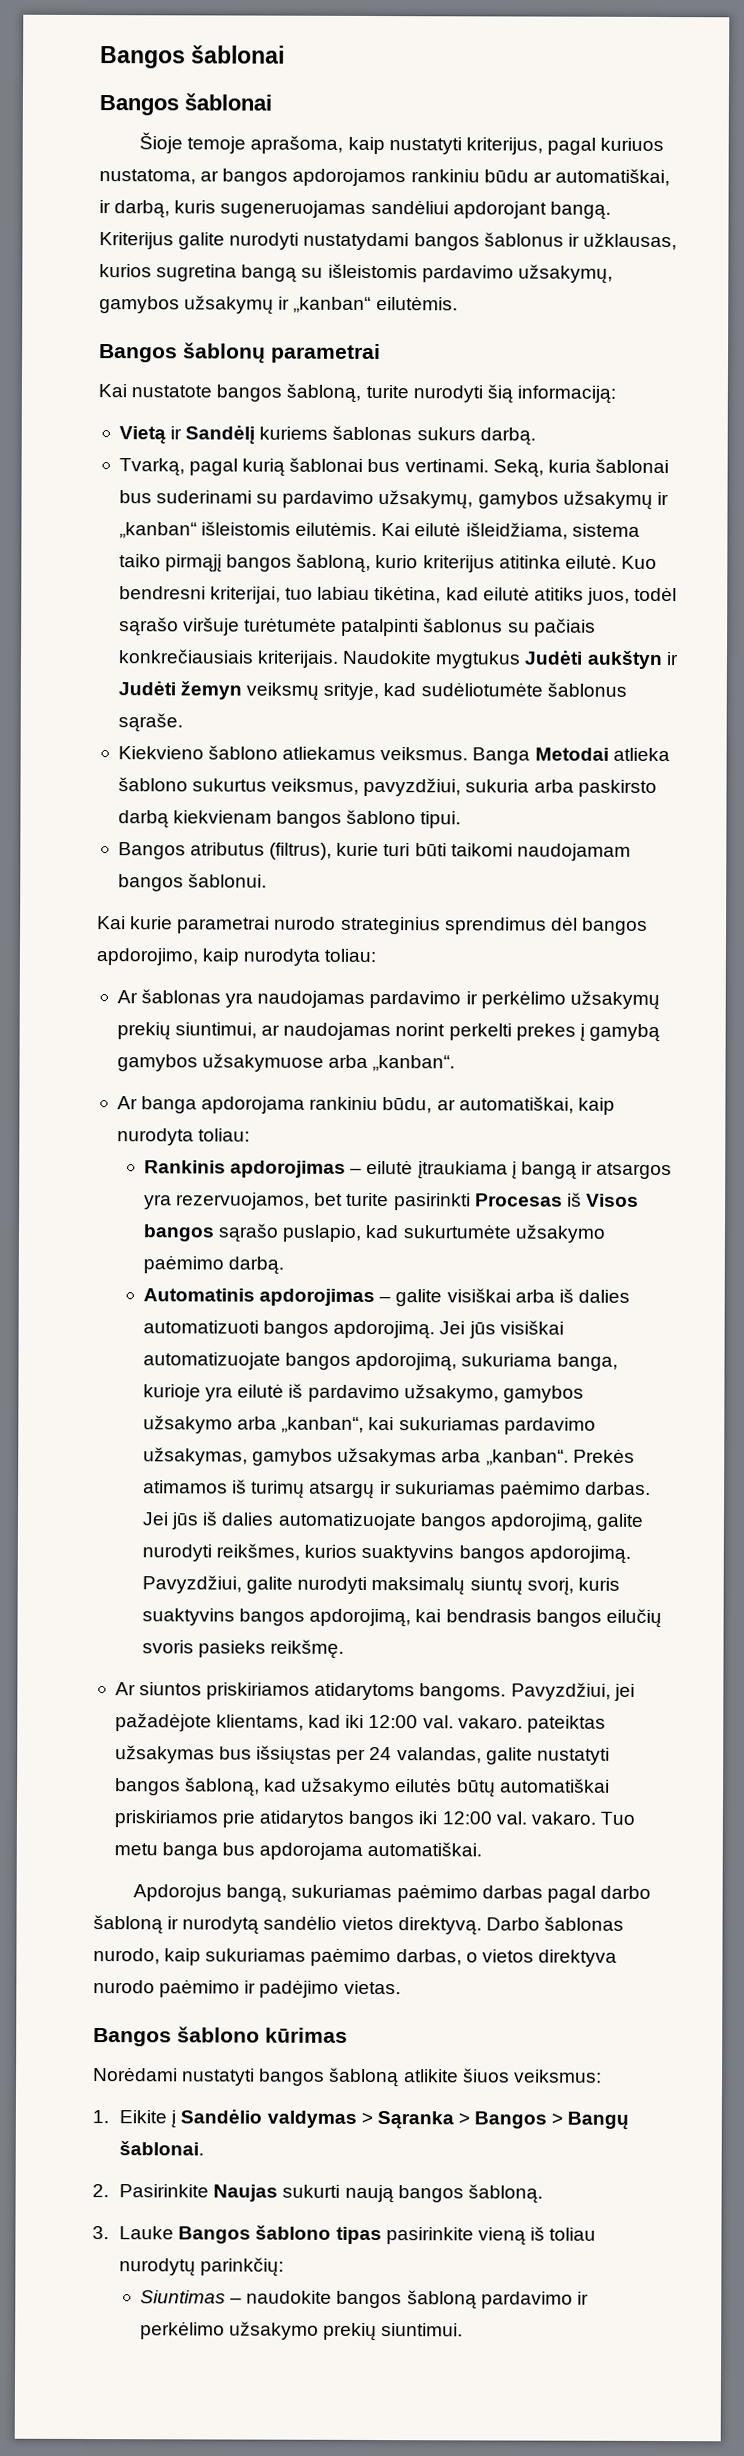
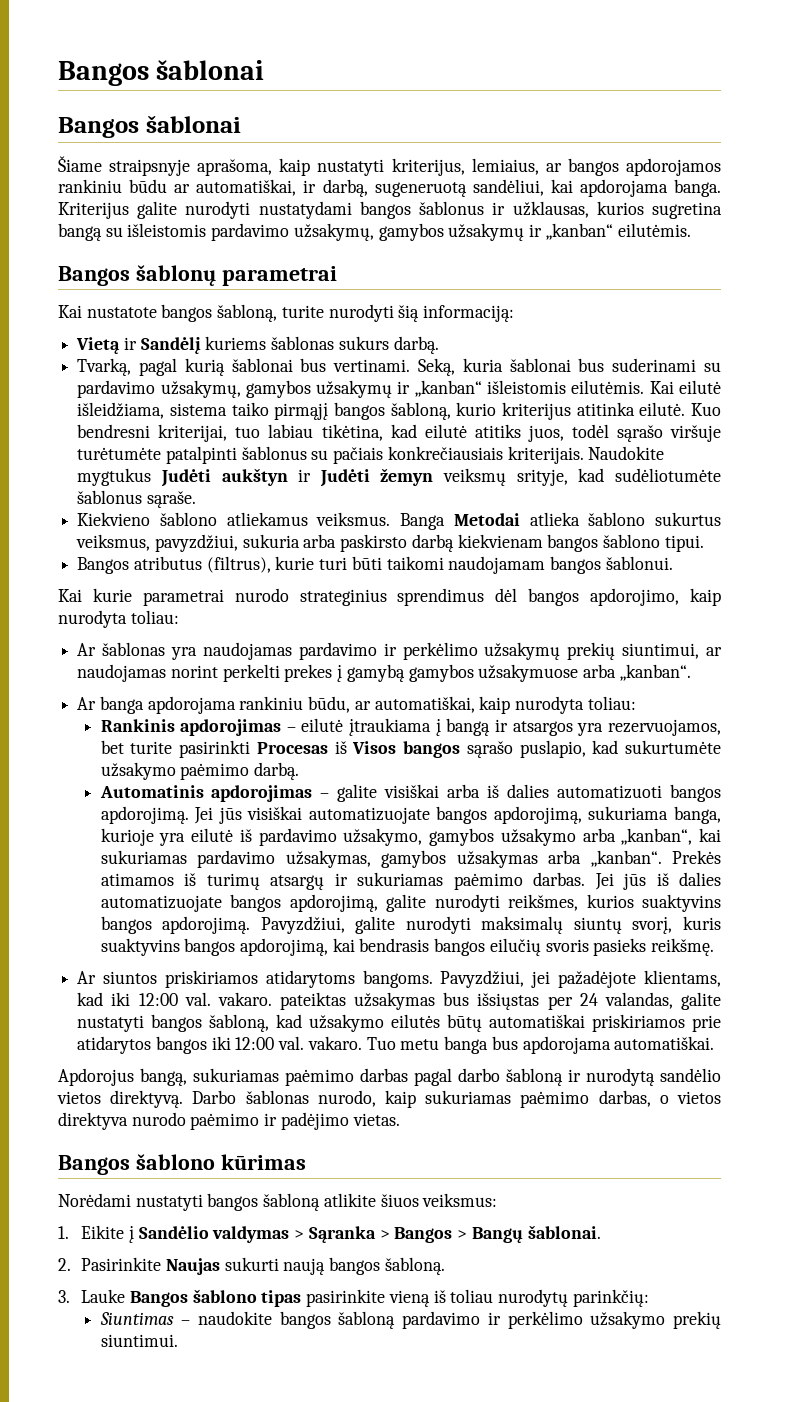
- Šioje temoje aprašoma, kaip nustatyti kriterijus, pagal kuriuos nustatoma, ar bangos apdorojamos rankiniu būdu ar automatiškai, ir darbą, kuris sugeneruojamas sandėliui apdorojant bangą.
+ Šiame straipsnyje aprašoma, kaip nustatyti kriterijus, lemiaius, ar bangos apdorojamos rankiniu būdu ar automatiškai, ir darbą, sugeneruotą sandėliui, kai apdorojama banga.

